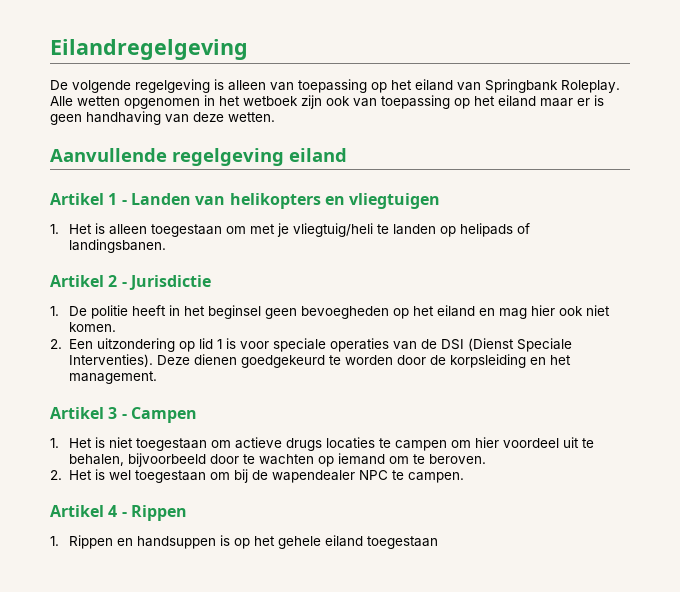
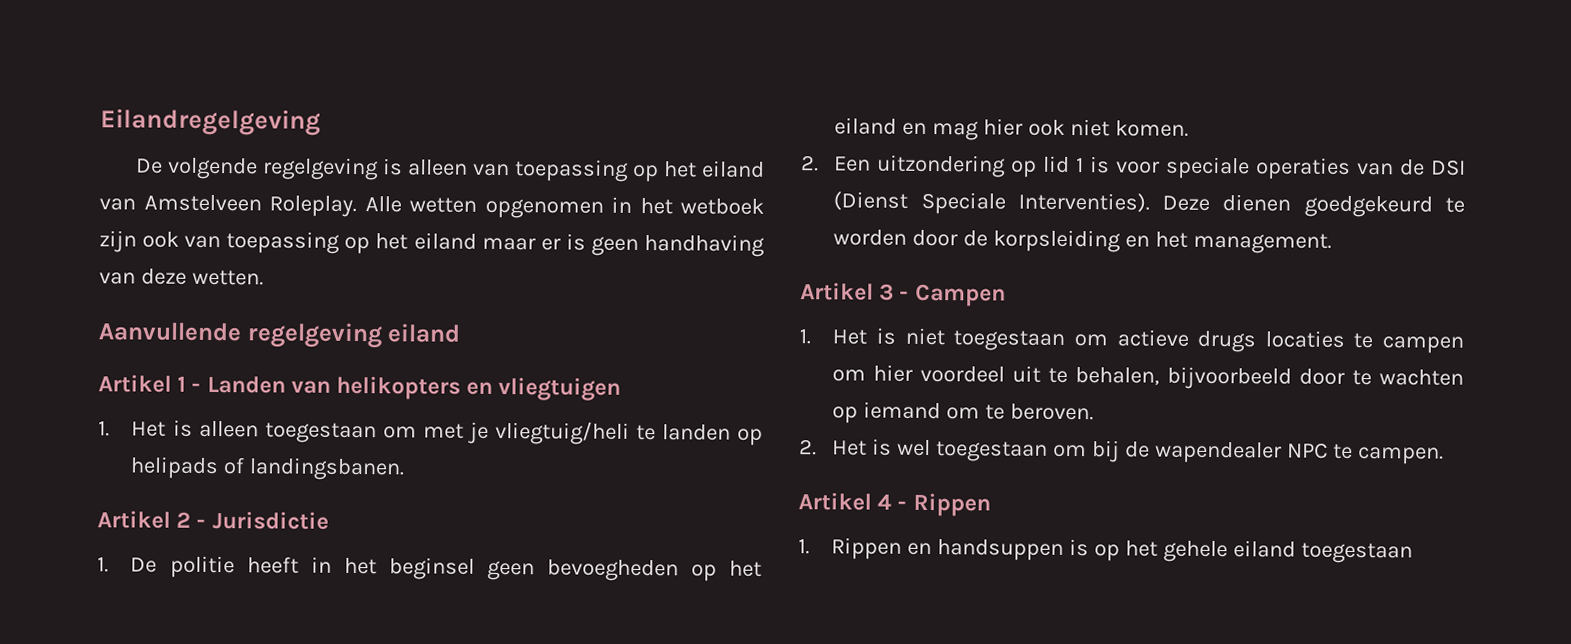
- De volgende regelgeving is alleen van toepassing op het eiland van Springbank Roleplay.
+ De volgende regelgeving is alleen van toepassing op het eiland van Amstelveen Roleplay.

